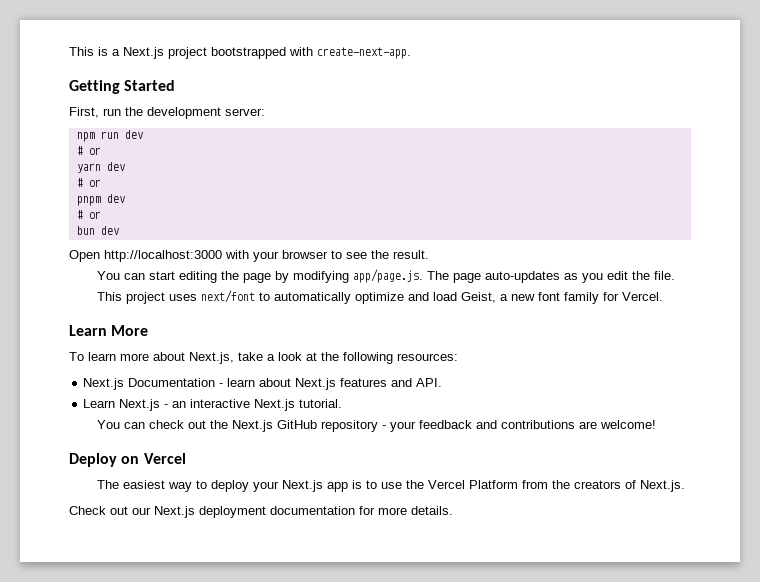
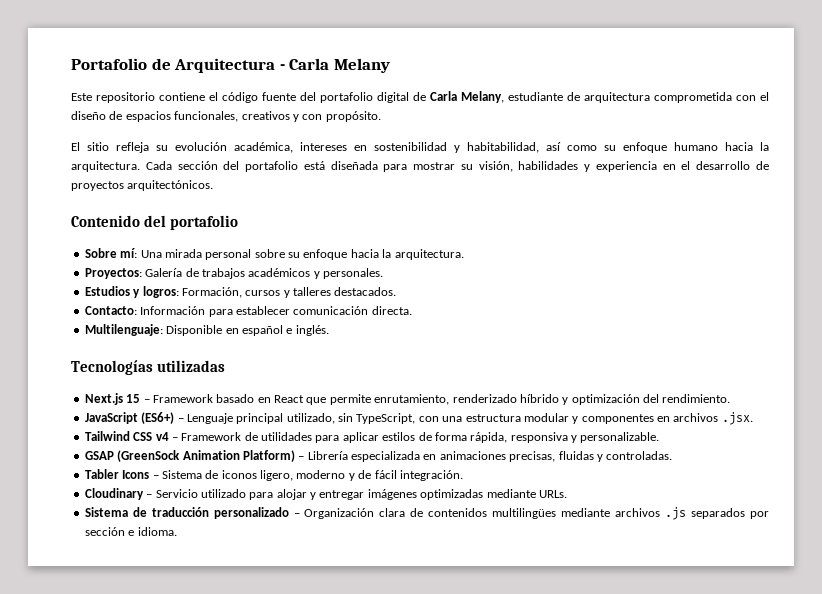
- This is a Next.js project bootstrapped with create-next-app.
- Getting Started
- First, run the development server:
- npm run dev
- # or
- yarn dev
- # or
- pnpm dev
- # or
- bun dev
- Open http://localhost:3000 with your browser to see the result.
- You can start editing the page by modifying app/page.js. The page auto-updates as you edit the file.
- This project uses next/font to automatically optimize and load Geist, a new font family for Vercel.
- Learn More
- To learn more about Next.js, take a look at the following resources:
- Next.js Documentation - learn about Next.js features and API.
- Learn Next.js - an interactive Next.js tutorial.
- You can check out the Next.js GitHub repository - your feedback and contributions are welcome!
- Deploy on Vercel
- The easiest way to deploy your Next.js app is to use the Vercel Platform from the creators of Next.js.
- Check out our Next.js deployment documentation for more details.
+ Portafolio de Arquitectura - Carla Melany
+ Este repositorio contiene el código fuente del portafolio digital de Carla Melany, estudiante de arquitectura comprometida con el diseño de espacios funcionales, creativos y con propósito.
+ El sitio refleja su evolución académica, intereses en sostenibilidad y habitabilidad, así como su enfoque humano hacia la arquitectura. Cada sección del portafolio está diseñada para mostrar su visión, habilidades y experiencia en el desarrollo de proyectos arquitectónicos.
+ Contenido del portafolio
+ Sobre mí: Una mirada personal sobre su enfoque hacia la arquitectura.
+ Proyectos: Galería de trabajos académicos y personales.
+ Estudios y logros: Formación, cursos y talleres destacados.
+ Contacto: Información para establecer comunicación directa.
+ Multilenguaje: Disponible en español e inglés.
+ Tecnologías utilizadas
+ Next.js 15 – Framework basado en React que permite enrutamiento, renderizado híbrido y optimización del rendimiento.
+ JavaScript (ES6+) – Lenguaje principal utilizado, sin TypeScript, con una estructura modular y componentes en archivos .jsx.
+ Tailwind CSS v4 – Framework de utilidades para aplicar estilos de forma rápida, responsiva y personalizable.
+ GSAP (GreenSock Animation Platform) – Librería especializada en animaciones precisas, fluidas y controladas.
+ Tabler Icons – Sistema de iconos ligero, moderno y de fácil integración.
+ Cloudinary – Servicio utilizado para alojar y entregar imágenes optimizadas mediante URLs.
+ Sistema de traducción personalizado – Organización clara de contenidos multilingües mediante archivos .js separados por sección e idioma.

